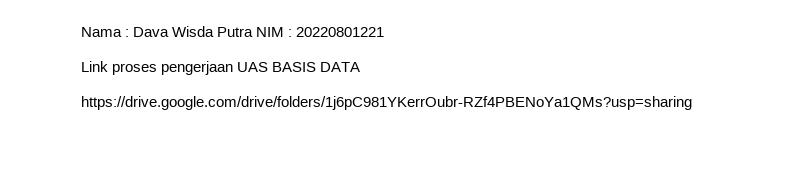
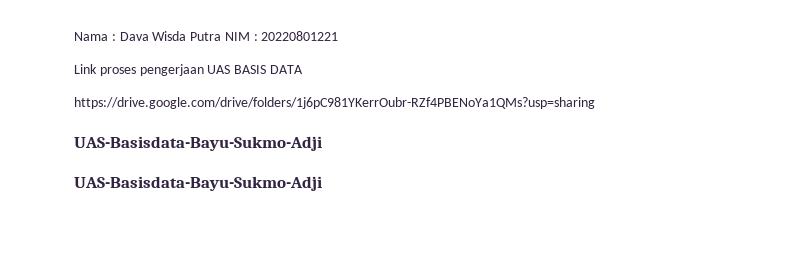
  https://drive.google.com/drive/folders/1j6pC981YKerrOubr-RZf4PBENoYa1QMs?usp=sharing
+ UAS-Basisdata-Bayu-Sukmo-Adji
+ UAS-Basisdata-Bayu-Sukmo-Adji

